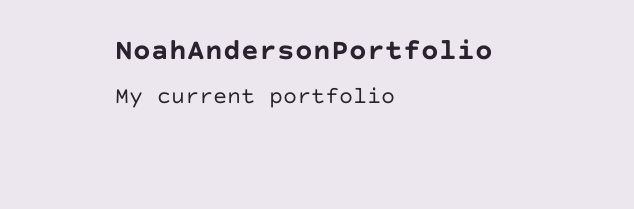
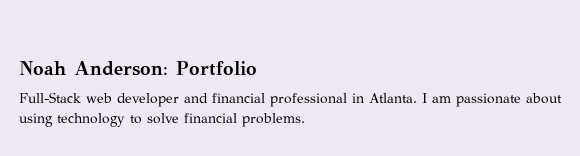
- NoahAndersonPortfolio
- My current portfolio
+ Noah Anderson: Portfolio
+ Full-Stack web developer and financial professional in Atlanta. I am passionate about using technology to solve financial problems.

